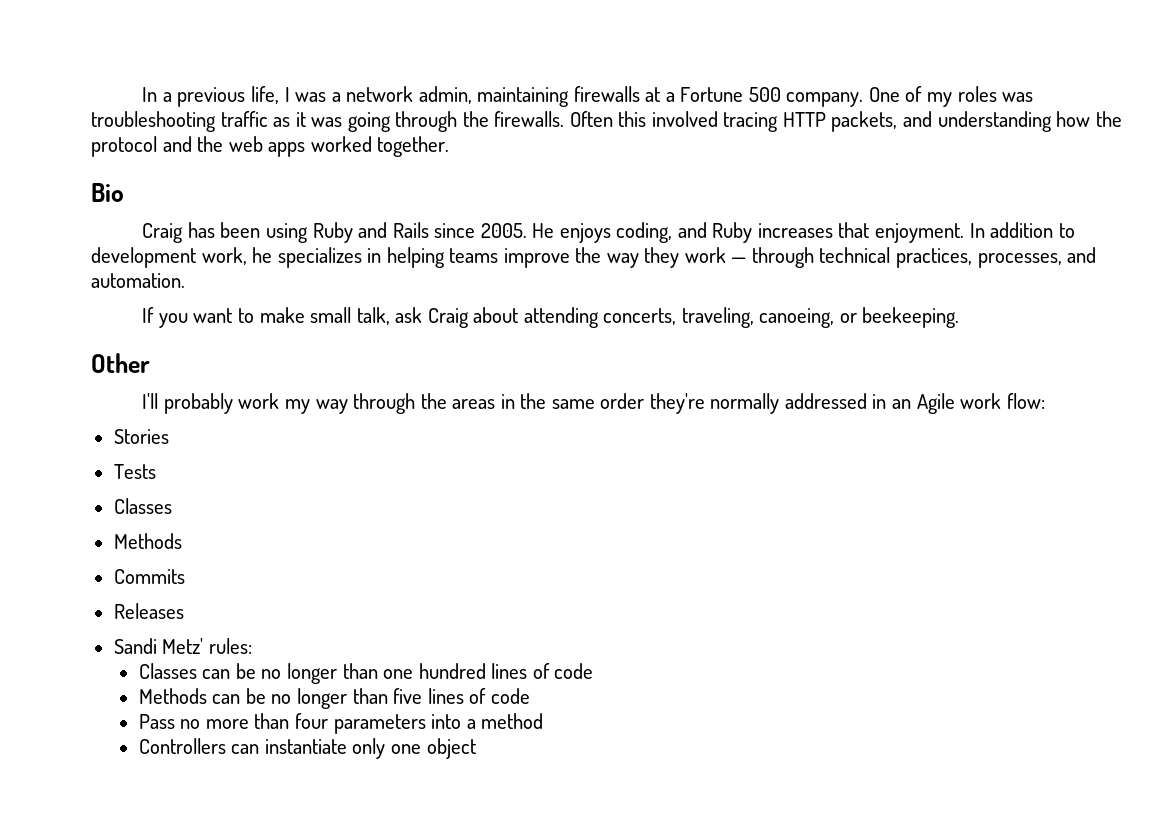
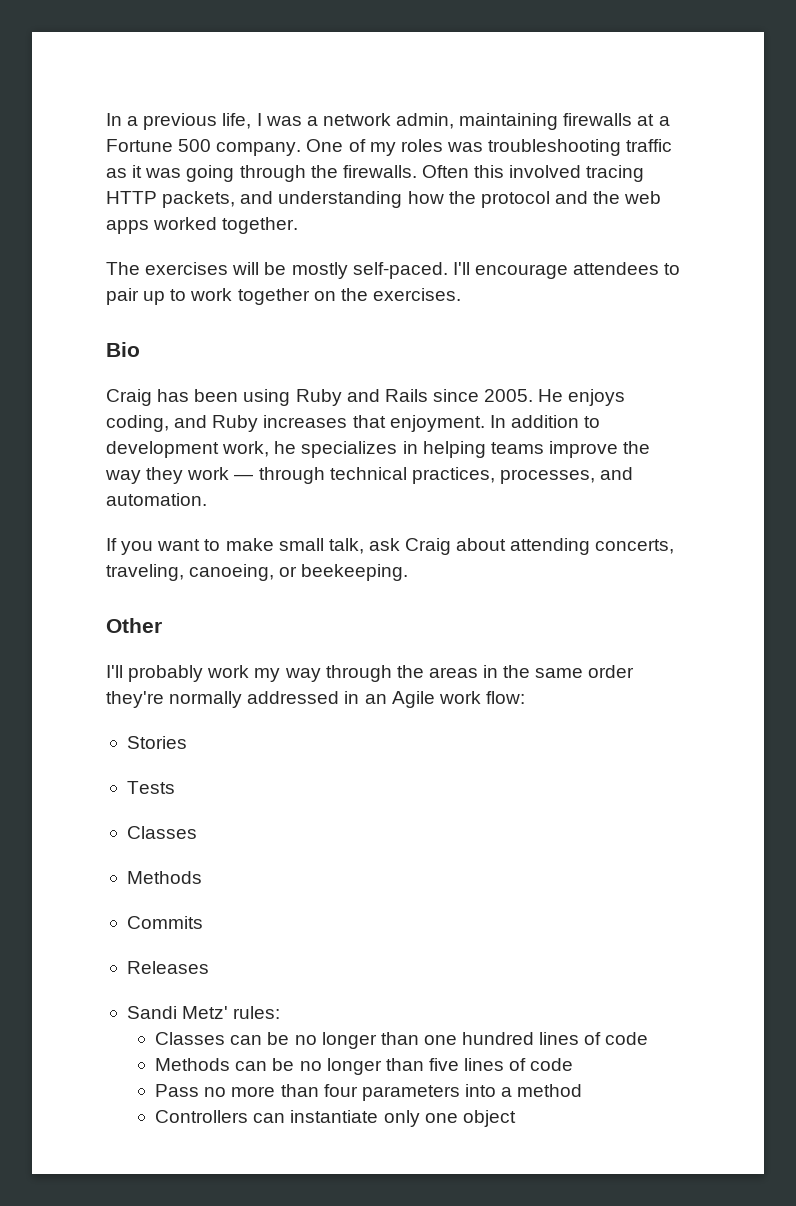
+ The exercises will be mostly self-paced. I'll encourage attendees to pair up to work together on the exercises.

